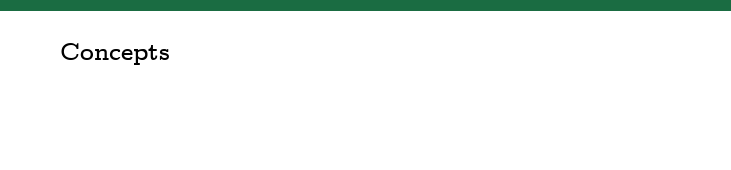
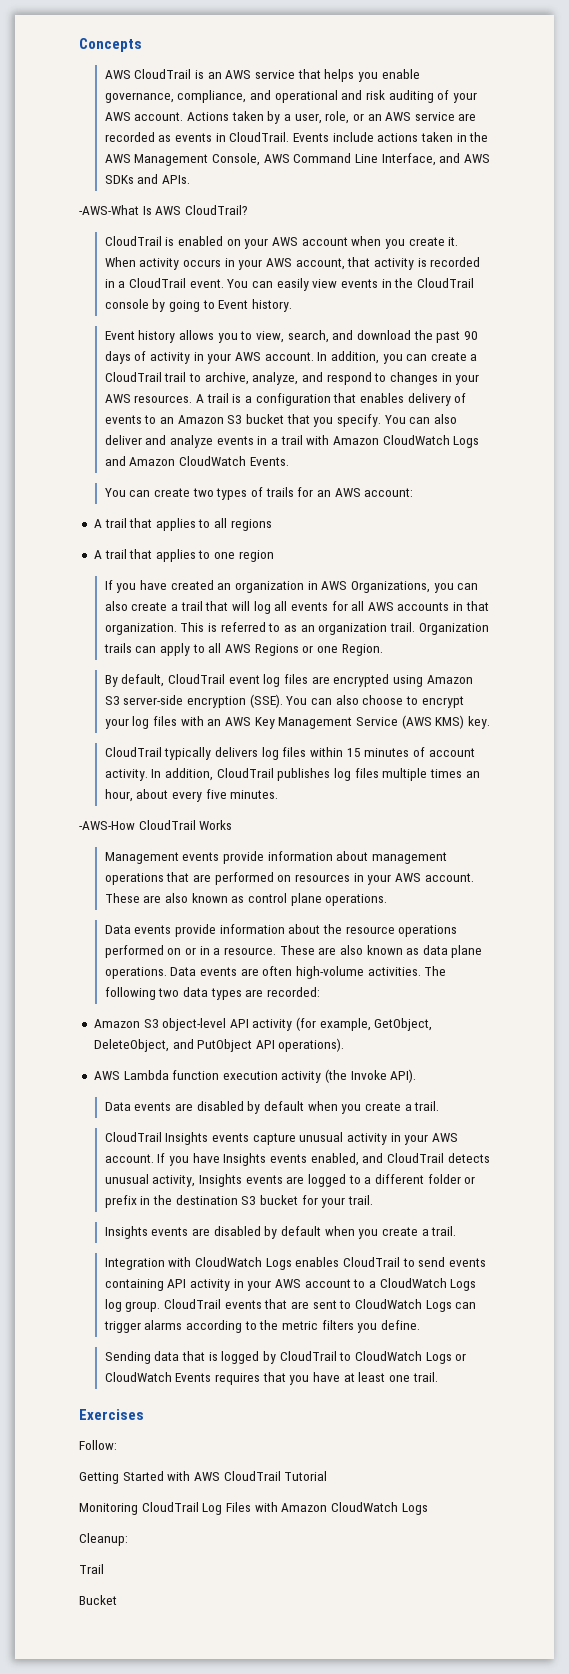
+ AWS CloudTrail is an AWS service that helps you enable governance, compliance, and operational and risk auditing of your AWS account. Actions taken by a user, role, or an AWS service are recorded as events in CloudTrail. Events include actions taken in the AWS Management Console, AWS Command Line Interface, and AWS SDKs and APIs.
+ -AWS-What Is AWS CloudTrail?
+ CloudTrail is enabled on your AWS account when you create it. When activity occurs in your AWS account, that activity is recorded in a CloudTrail event. You can easily view events in the CloudTrail console by going to Event history.
+ Event history allows you to view, search, and download the past 90 days of activity in your AWS account. In addition, you can create a CloudTrail trail to archive, analyze, and respond to changes in your AWS resources. A trail is a configuration that enables delivery of events to an Amazon S3 bucket that you specify. You can also deliver and analyze events in a trail with Amazon CloudWatch Logs and Amazon CloudWatch Events.
+ You can create two types of trails for an AWS account:
+ A trail that applies to all regions
+ A trail that applies to one region
+ If you have created an organization in AWS Organizations, you can also create a trail that will log all events for all AWS accounts in that organization. This is referred to as an organization trail. Organization trails can apply to all AWS Regions or one Region.
+ By default, CloudTrail event log files are encrypted using Amazon S3 server-side encryption (SSE). You can also choose to encrypt your log files with an AWS Key Management Service (AWS KMS) key.
+ CloudTrail typically delivers log files within 15 minutes of account activity. In addition, CloudTrail publishes log files multiple times an hour, about every five minutes.
+ -AWS-How CloudTrail Works
+ Management events provide information about management operations that are performed on resources in your AWS account. These are also known as control plane operations.
+ Data events provide information about the resource operations performed on or in a resource. These are also known as data plane operations. Data events are often high-volume activities. The following two data types are recorded:
+ Amazon S3 object-level API activity (for example, GetObject, DeleteObject, and PutObject API operations).
+ AWS Lambda function execution activity (the Invoke API).
+ Data events are disabled by default when you create a trail.
+ CloudTrail Insights events capture unusual activity in your AWS account. If you have Insights events enabled, and CloudTrail detects unusual activity, Insights events are logged to a different folder or prefix in the destination S3 bucket for your trail.
+ Insights events are disabled by default when you create a trail.
+ Integration with CloudWatch Logs enables CloudTrail to send events containing API activity in your AWS account to a CloudWatch Logs log group. CloudTrail events that are sent to CloudWatch Logs can trigger alarms according to the metric filters you define.
+ Sending data that is logged by CloudTrail to CloudWatch Logs or CloudWatch Events requires that you have at least one trail.
+ Exercises
+ Follow:
+ Getting Started with AWS CloudTrail Tutorial
+ Monitoring CloudTrail Log Files with Amazon CloudWatch Logs
+ Cleanup:
+ Trail
+ Bucket

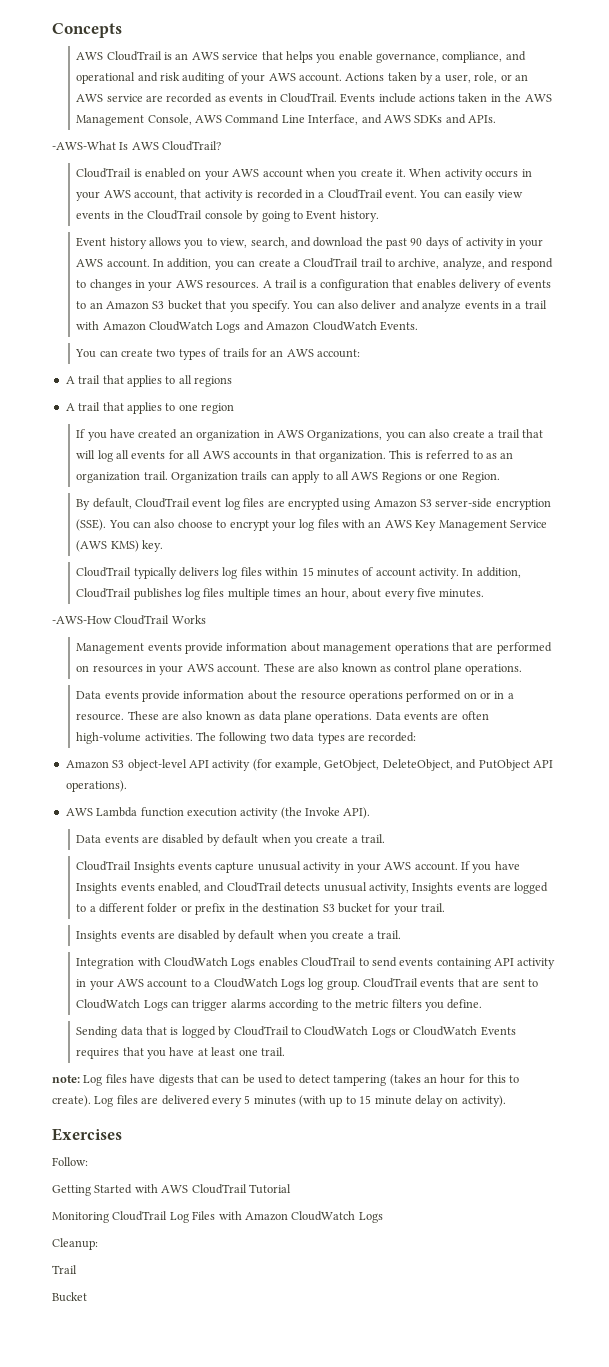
+ note: Log files have digests that can be used to detect tampering (takes an hour for this to create). Log files are delivered every 5 minutes (with up to 15 minute delay on activity).

